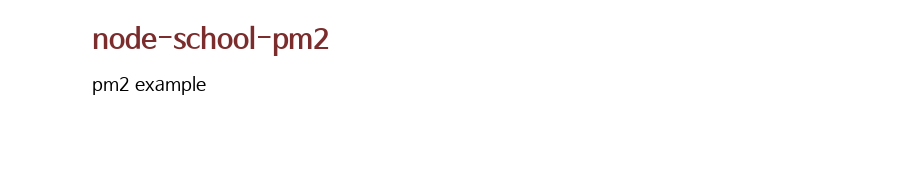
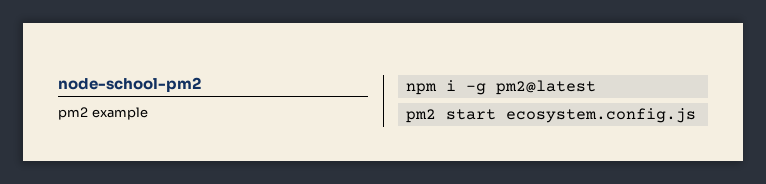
+ npm i -g pm2@latest
+ pm2 start ecosystem.config.js

